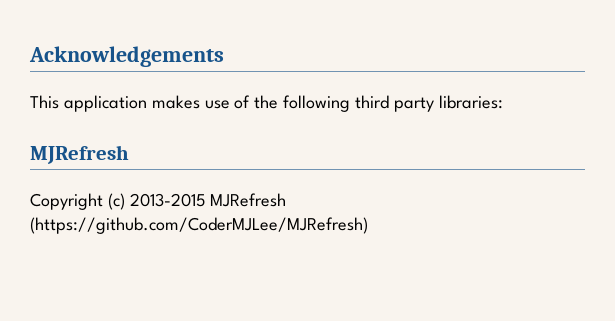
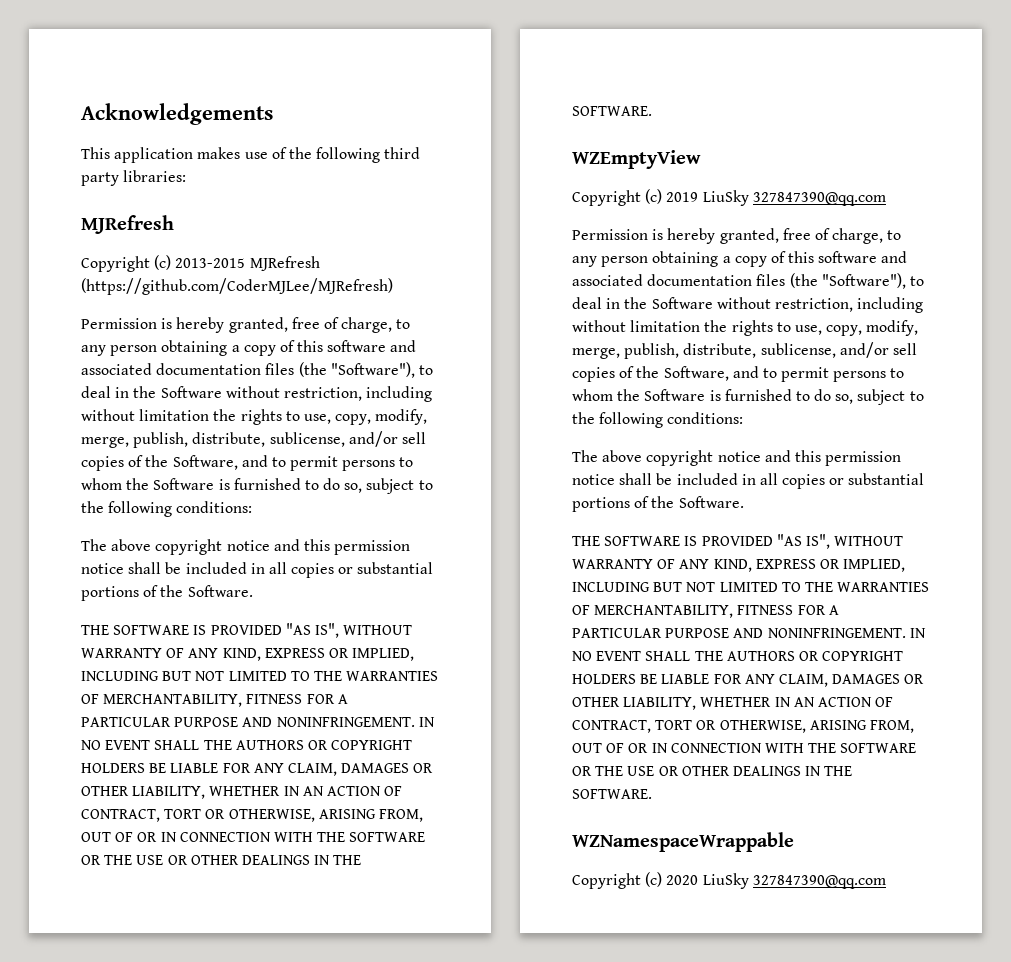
  Copyright (c) 2013-2015 MJRefresh (https://github.com/CoderMJLee/MJRefresh)
+ Permission is hereby granted, free of charge, to any person obtaining a copy of this software and associated documentation files (the "Software"), to deal in the Software without restriction, including without limitation the rights to use, copy, modify, merge, publish, distribute, sublicense, and/or sell copies of the Software, and to permit persons to whom the Software is furnished to do so, subject to the following conditions:
+ The above copyright notice and this permission notice shall be included in all copies or substantial portions of the Software.
+ THE SOFTWARE IS PROVIDED "AS IS", WITHOUT WARRANTY OF ANY KIND, EXPRESS OR IMPLIED, INCLUDING BUT NOT LIMITED TO THE WARRANTIES OF MERCHANTABILITY, FITNESS FOR A PARTICULAR PURPOSE AND NONINFRINGEMENT. IN NO EVENT SHALL THE AUTHORS OR COPYRIGHT HOLDERS BE LIABLE FOR ANY CLAIM, DAMAGES OR OTHER LIABILITY, WHETHER IN AN ACTION OF CONTRACT, TORT OR OTHERWISE, ARISING FROM, OUT OF OR IN CONNECTION WITH THE SOFTWARE OR THE USE OR OTHER DEALINGS IN THE SOFTWARE.
+ WZEmptyView
+ Copyright (c) 2019 LiuSky 327847390@qq.com
+ Permission is hereby granted, free of charge, to any person obtaining a copy of this software and associated documentation files (the "Software"), to deal in the Software without restriction, including without limitation the rights to use, copy, modify, merge, publish, distribute, sublicense, and/or sell copies of the Software, and to permit persons to whom the Software is furnished to do so, subject to the following conditions:
+ The above copyright notice and this permission notice shall be included in all copies or substantial portions of the Software.
+ THE SOFTWARE IS PROVIDED "AS IS", WITHOUT WARRANTY OF ANY KIND, EXPRESS OR IMPLIED, INCLUDING BUT NOT LIMITED TO THE WARRANTIES OF MERCHANTABILITY, FITNESS FOR A PARTICULAR PURPOSE AND NONINFRINGEMENT. IN NO EVENT SHALL THE AUTHORS OR COPYRIGHT HOLDERS BE LIABLE FOR ANY CLAIM, DAMAGES OR OTHER LIABILITY, WHETHER IN AN ACTION OF CONTRACT, TORT OR OTHERWISE, ARISING FROM, OUT OF OR IN CONNECTION WITH THE SOFTWARE OR THE USE OR OTHER DEALINGS IN THE SOFTWARE.
+ WZNamespaceWrappable
+ Copyright (c) 2020 LiuSky 327847390@qq.com

